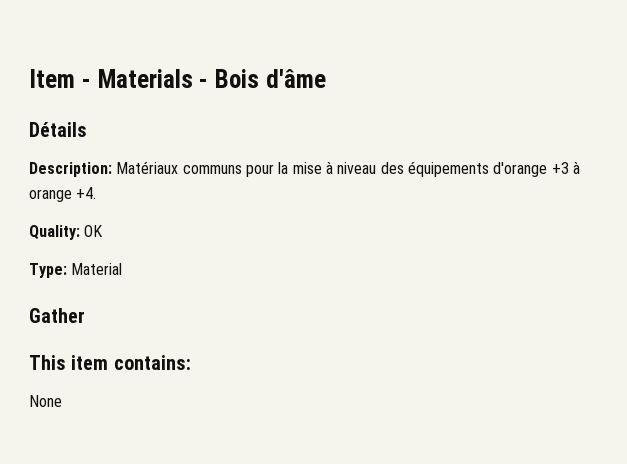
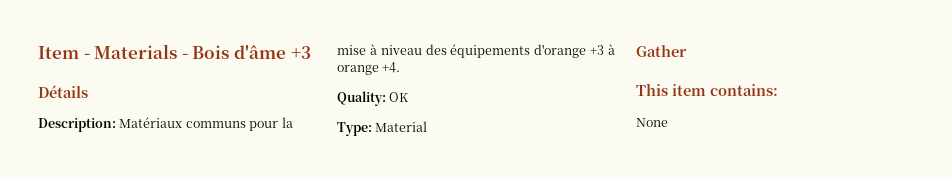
- Item - Materials - Bois d'âme
+ Item - Materials - Bois d'âme +3

